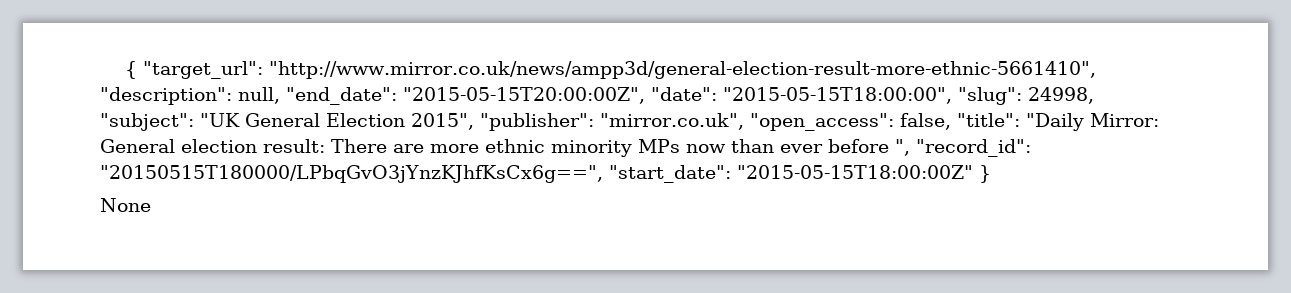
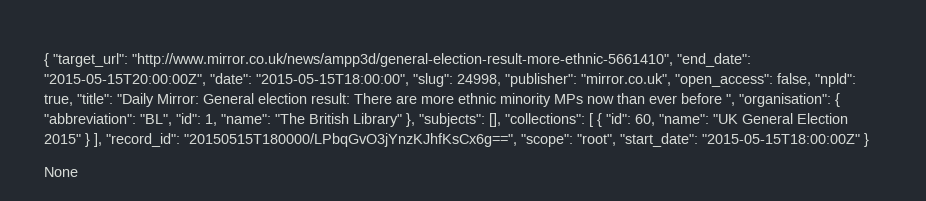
- { "target_url": "http://www.mirror.co.uk/news/ampp3d/general-election-result-more-ethnic-5661410", "description": null, "end_date": "2015-05-15T20:00:00Z", "date": "2015-05-15T18:00:00", "slug": 24998, "subject": "UK General Election 2015", "publisher": "mirror.co.uk", "open_access": false, "title": "Daily Mirror: General election result: There are more ethnic minority MPs now than ever before ", "record_id": "20150515T180000/LPbqGvO3jYnzKJhfKsCx6g==", "start_date": "2015-05-15T18:00:00Z" }
+ { "target_url": "http://www.mirror.co.uk/news/ampp3d/general-election-result-more-ethnic-5661410", "end_date": "2015-05-15T20:00:00Z", "date": "2015-05-15T18:00:00", "slug": 24998, "publisher": "mirror.co.uk", "open_access": false, "npld": true, "title": "Daily Mirror: General election result: There are more ethnic minority MPs now than ever before ", "organisation": { "abbreviation": "BL", "id": 1, "name": "The British Library" }, "subjects": [], "collections": [ { "id": 60, "name": "UK General Election 2015" } ], "record_id": "20150515T180000/LPbqGvO3jYnzKJhfKsCx6g==", "scope": "root", "start_date": "2015-05-15T18:00:00Z" }

